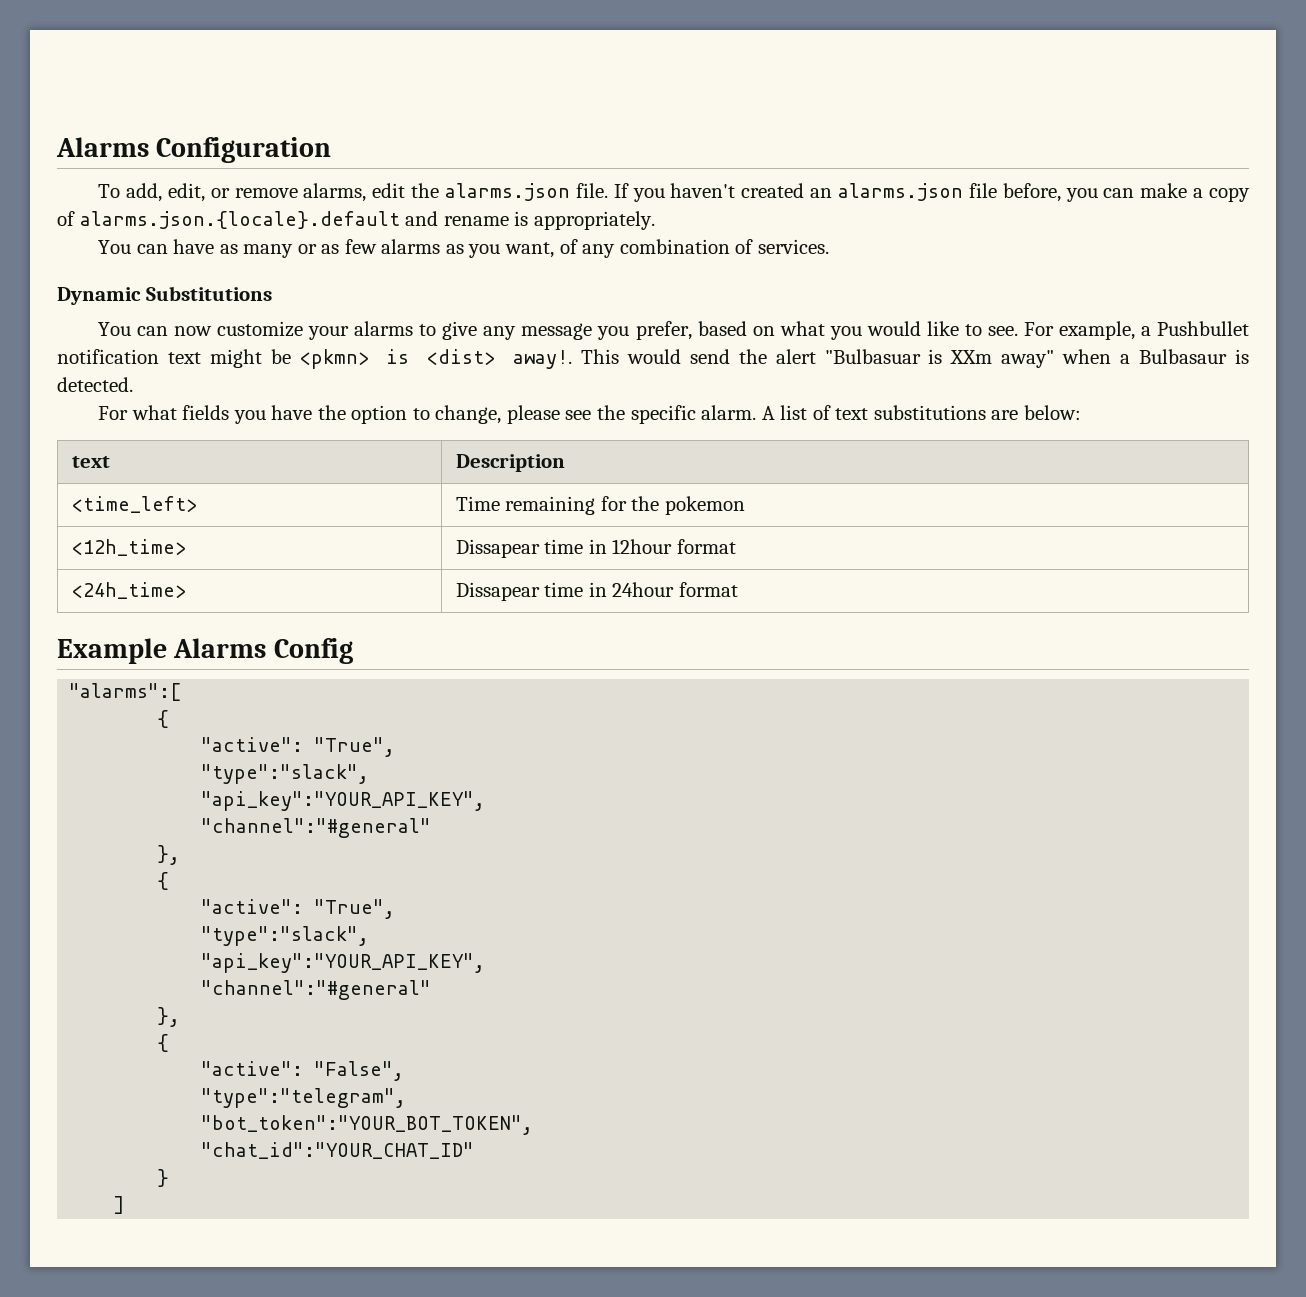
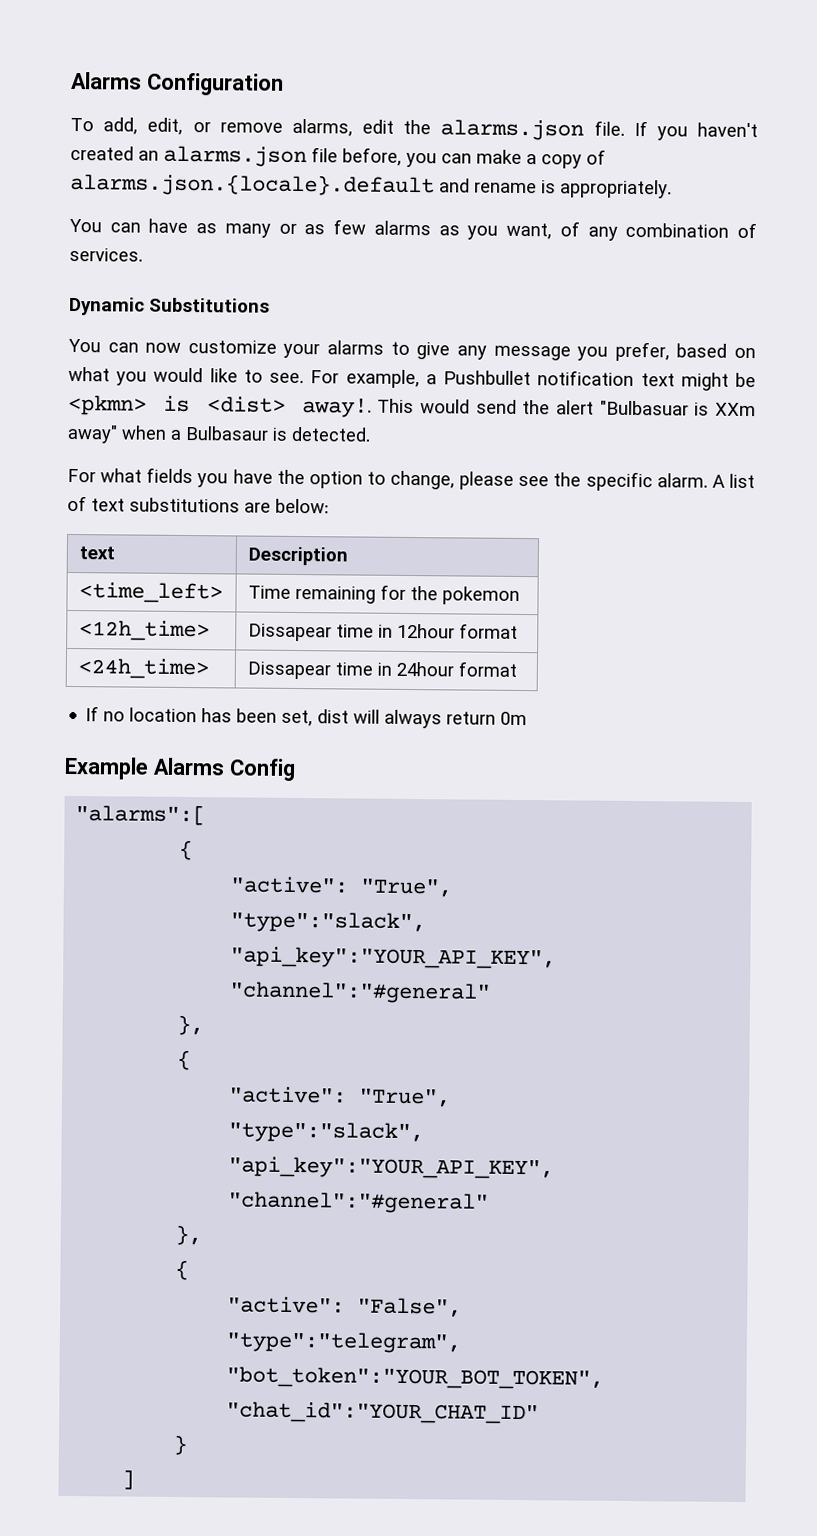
+ If no location has been set, dist will always return 0m

